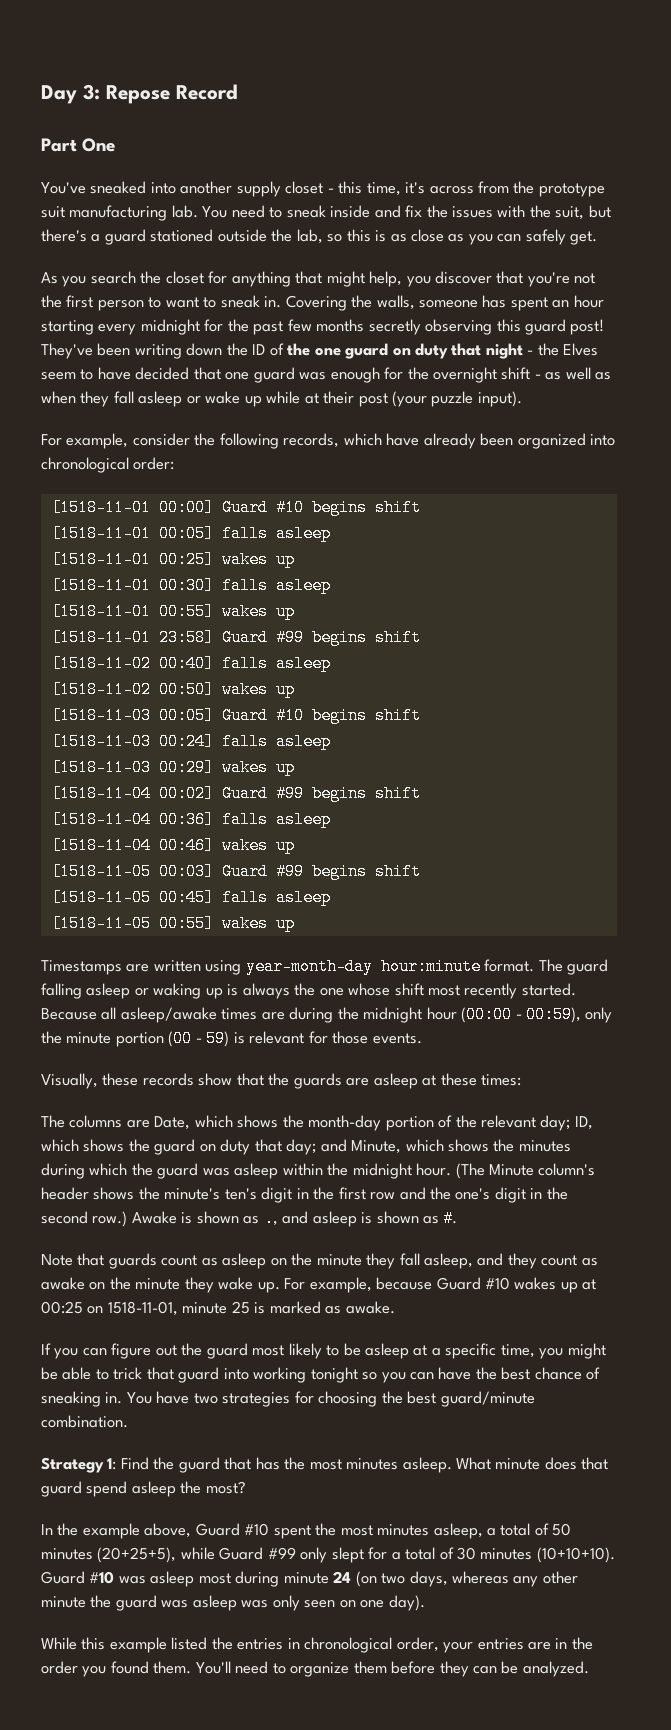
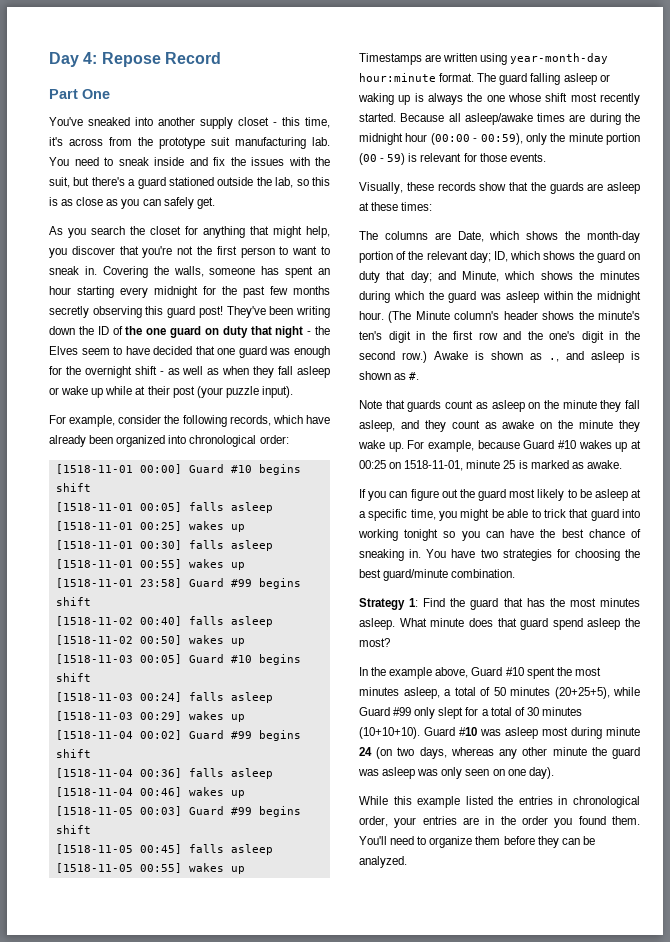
- Day 3: Repose Record
+ Day 4: Repose Record

